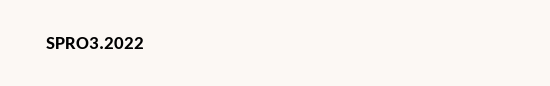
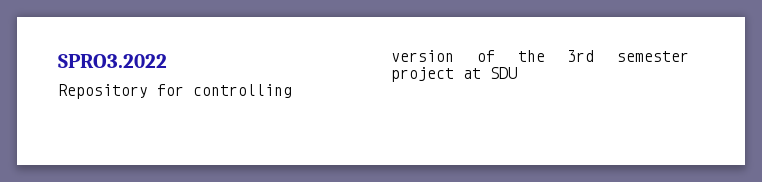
+ Repository for controlling version of the 3rd semester project at SDU

